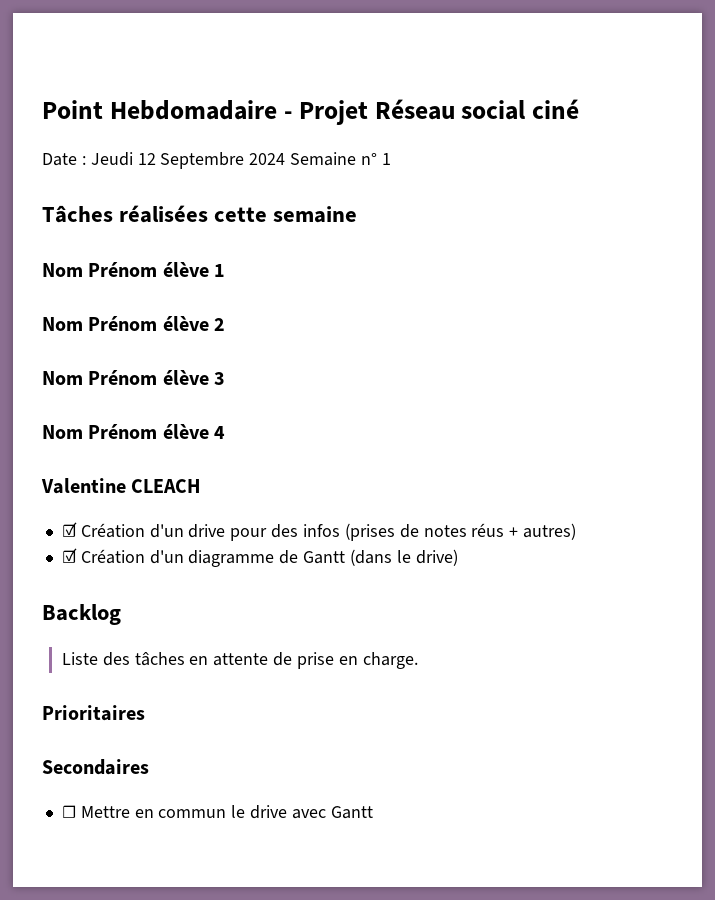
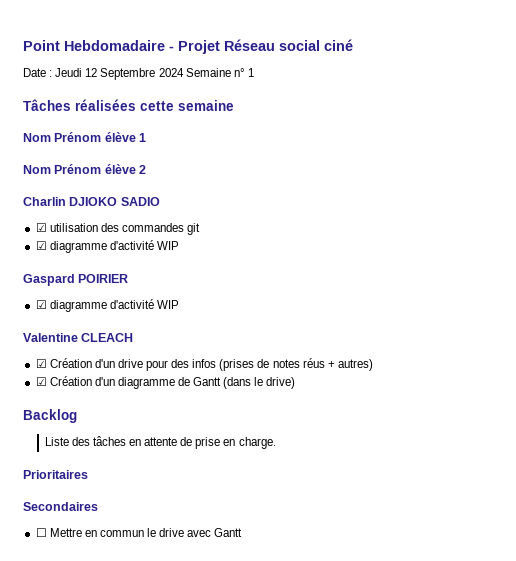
- Nom Prénom élève 3
- Nom Prénom élève 4
+ Charlin DJIOKO SADIO
+ ☑ utilisation des commandes git
+ ☑ diagramme d'activité WIP
+ Gaspard POIRIER
+ ☑ diagramme d'activité WIP

